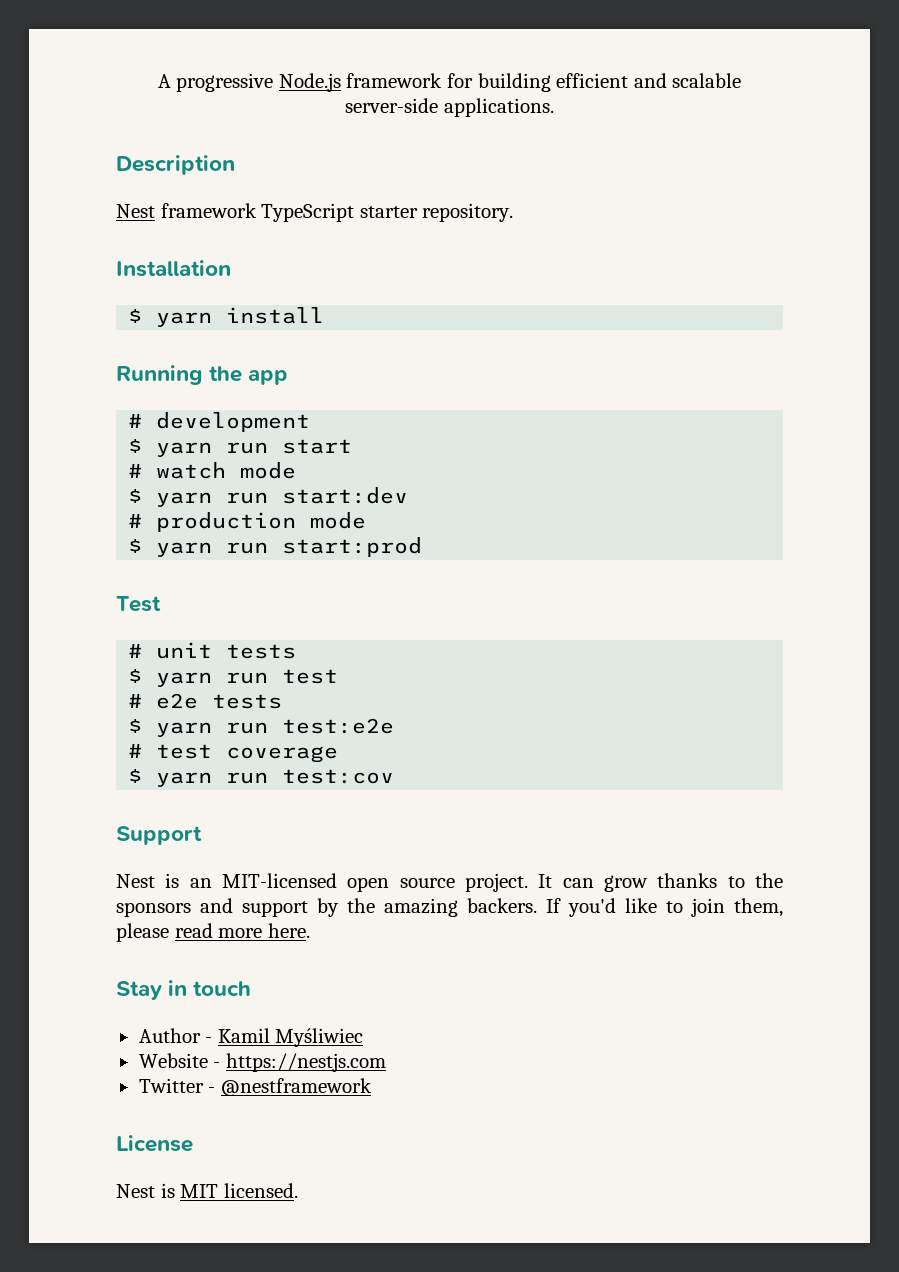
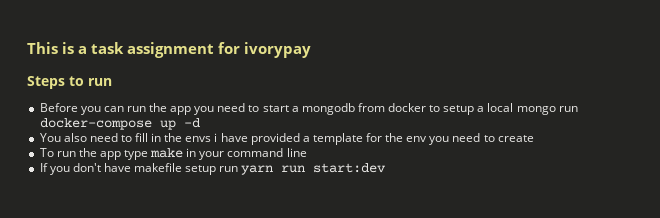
- A progressive Node.js framework for building efficient and scalable server-side applications.
- Description
- Nest framework TypeScript starter repository.
- Installation
- $ yarn install
- Running the app
- # development
- $ yarn run start
- # watch mode
- $ yarn run start:dev
- # production mode
- $ yarn run start:prod
- Test
- # unit tests
- $ yarn run test
- # e2e tests
- $ yarn run test:e2e
- # test coverage
- $ yarn run test:cov
- Support
- Nest is an MIT-licensed open source project. It can grow thanks to the sponsors and support by the amazing backers. If you'd like to join them, please read more here.
- Stay in touch
- Author - Kamil Myśliwiec
- Website - https://nestjs.com
- Twitter - @nestframework
- License
- Nest is MIT licensed.
+ This is a task assignment for ivorypay
+ Steps to run
+ Before you can run the app you need to start a mongodb from docker to setup a local mongo run docker-compose up -d
+ You also need to fill in the envs i have provided a template for the env you need to create
+ To run the app type make in your command line
+ If you don't have makefile setup run yarn run start:dev

